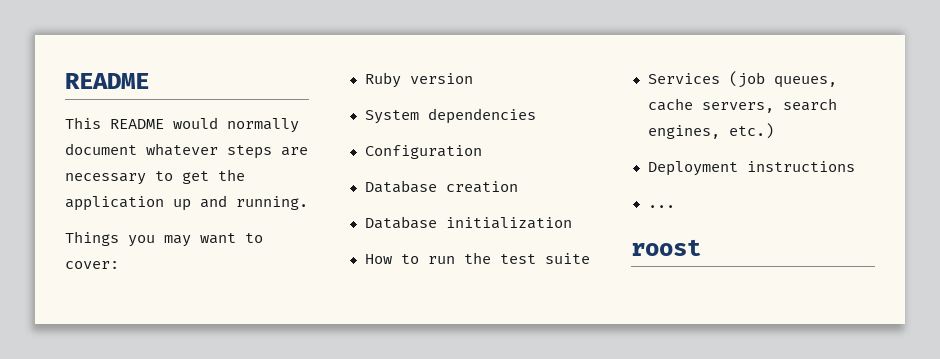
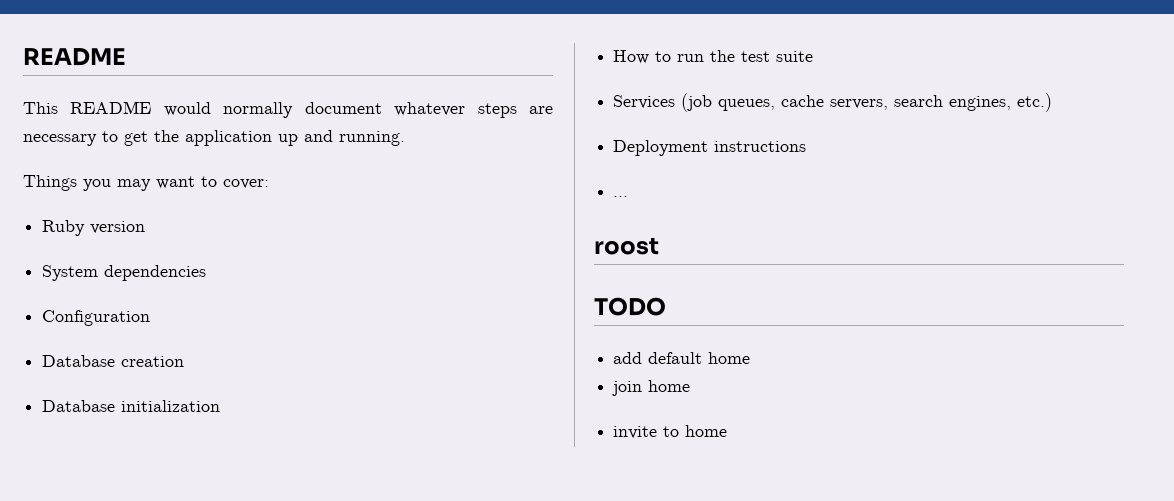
+ TODO
+ add default home
+ join home
+ invite to home

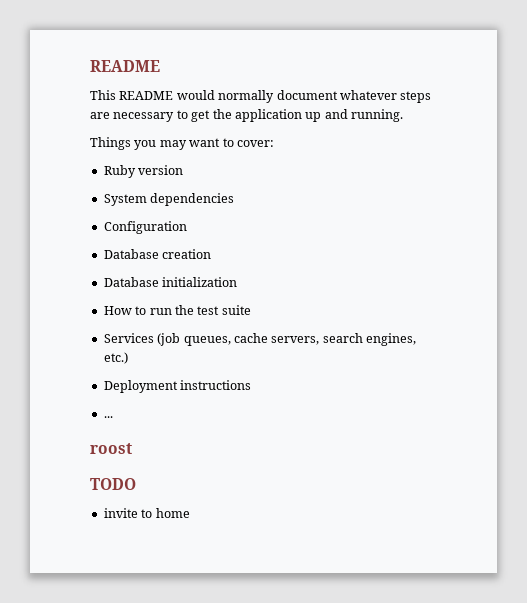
- add default home
- join home

